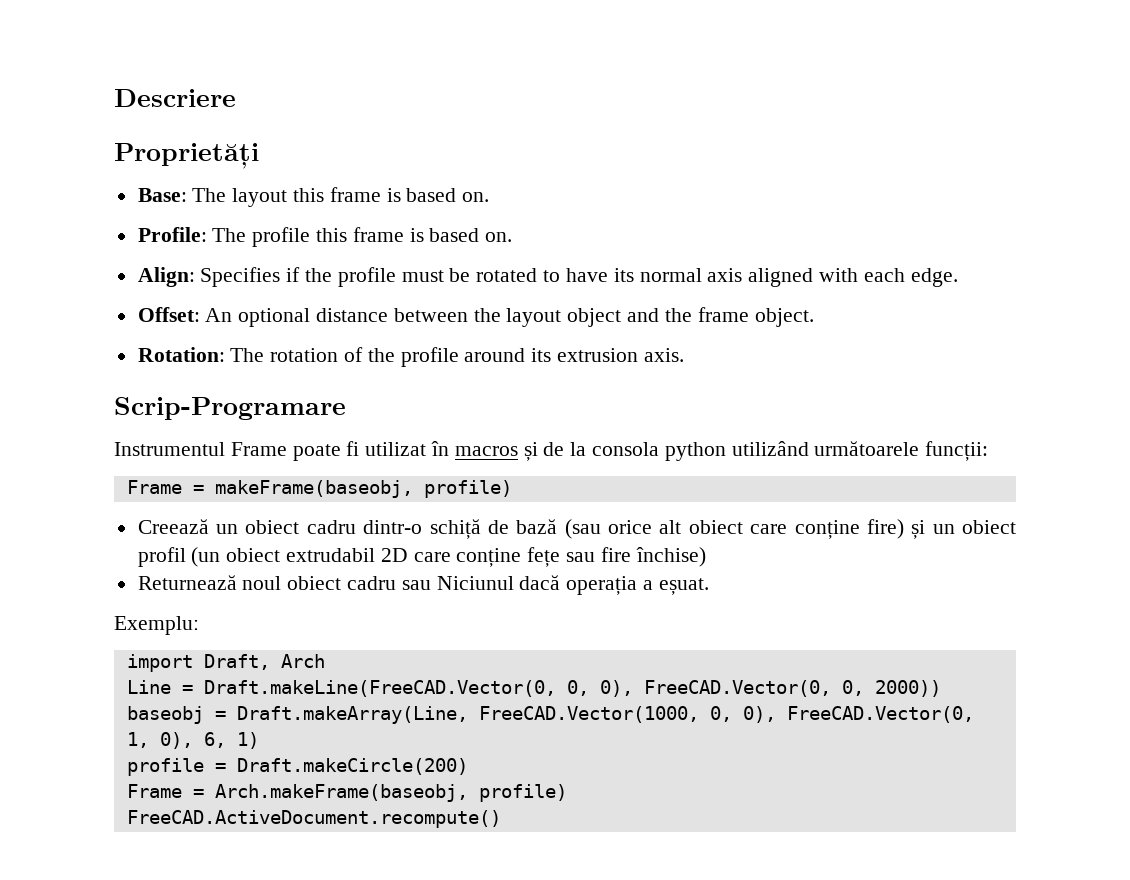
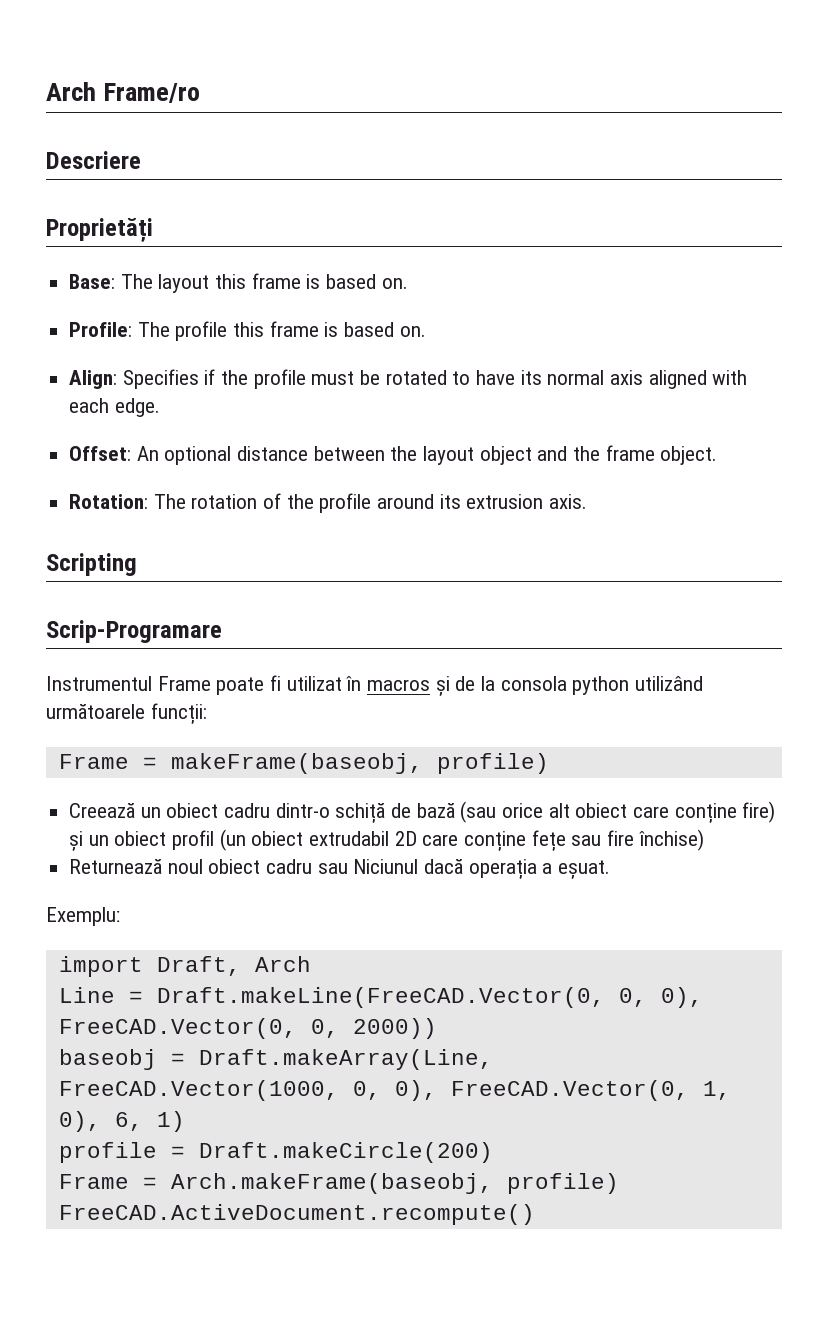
+ Arch Frame/ro
+ Scripting

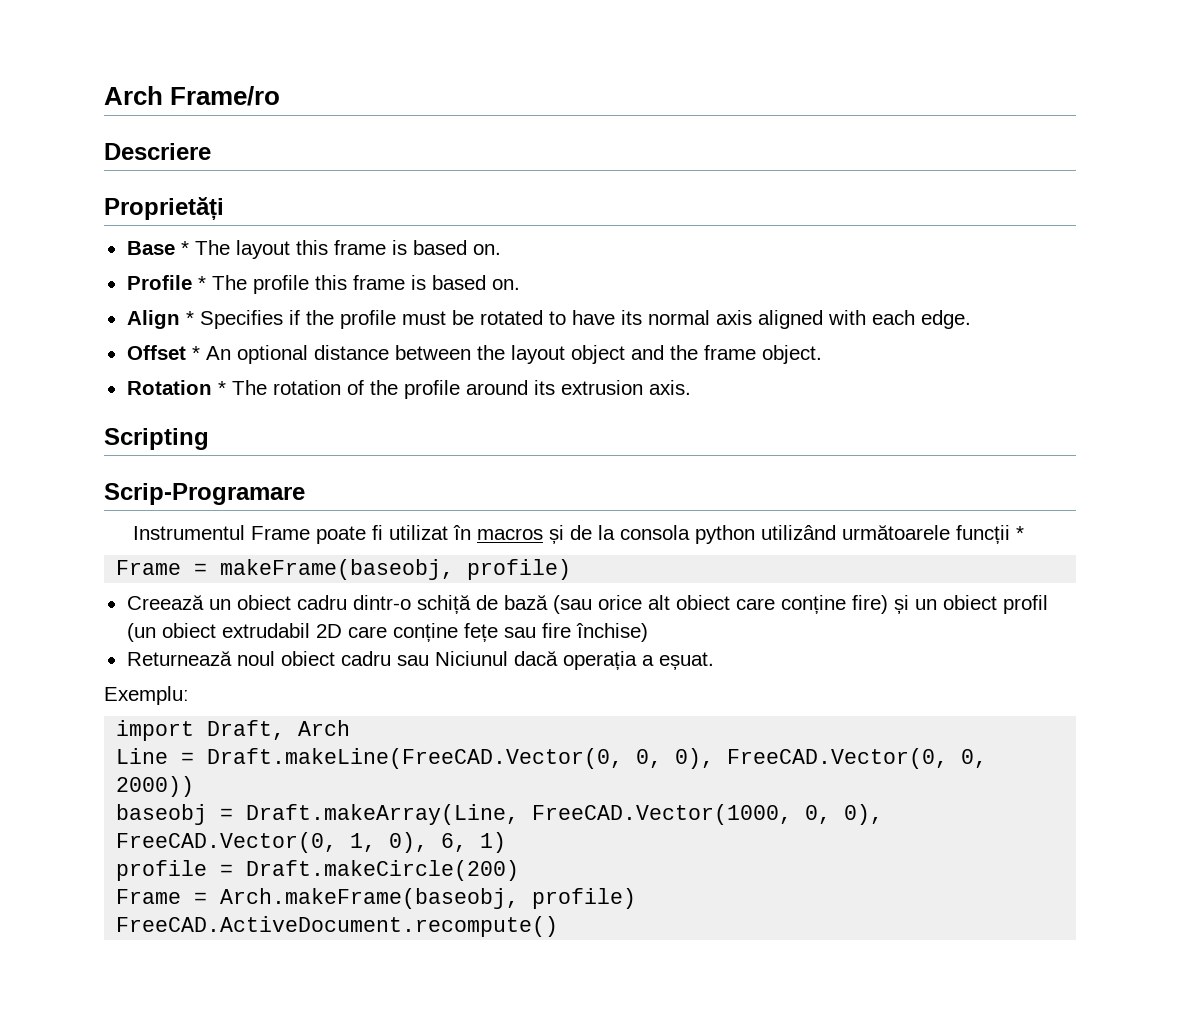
- Base: The layout this frame is based on.
+ Base * The layout this frame is based on.
- Profile: The profile this frame is based on.
+ Profile * The profile this frame is based on.
- Align: Specifies if the profile must be rotated to have its normal axis aligned with each edge.
+ Align * Specifies if the profile must be rotated to have its normal axis aligned with each edge.
- Offset: An optional distance between the layout object and the frame object.
+ Offset * An optional distance between the layout object and the frame object.
- Rotation: The rotation of the profile around its extrusion axis.
+ Rotation * The rotation of the profile around its extrusion axis.
- Instrumentul Frame poate fi utilizat în macros și de la consola python utilizând următoarele funcții:
+ Instrumentul Frame poate fi utilizat în macros și de la consola python utilizând următoarele funcții *

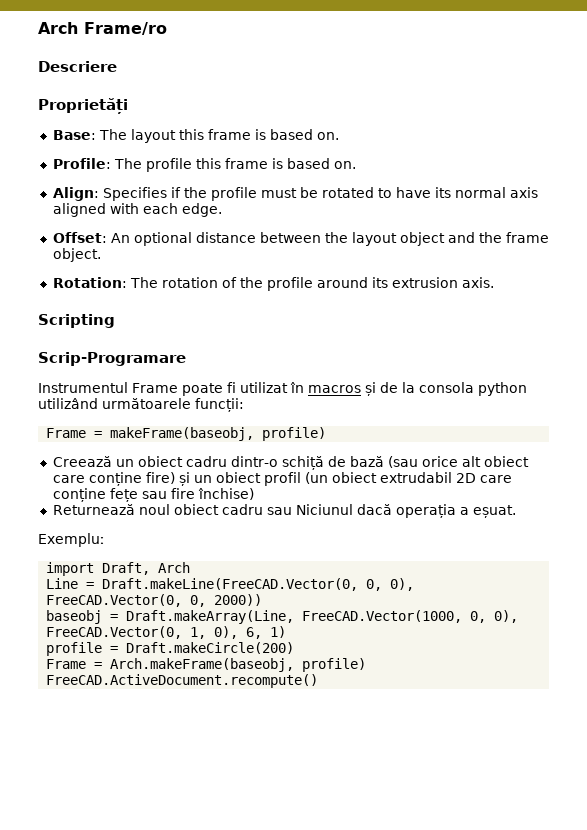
- Base * The layout this frame is based on.
+ Base: The layout this frame is based on.
- Profile * The profile this frame is based on.
+ Profile: The profile this frame is based on.
- Align * Specifies if the profile must be rotated to have its normal axis aligned with each edge.
+ Align: Specifies if the profile must be rotated to have its normal axis aligned with each edge.
- Offset * An optional distance between the layout object and the frame object.
+ Offset: An optional distance between the layout object and the frame object.
- Rotation * The rotation of the profile around its extrusion axis.
+ Rotation: The rotation of the profile around its extrusion axis.
- Instrumentul Frame poate fi utilizat în macros și de la consola python utilizând următoarele funcții *
+ Instrumentul Frame poate fi utilizat în macros și de la consola python utilizând următoarele funcții:

